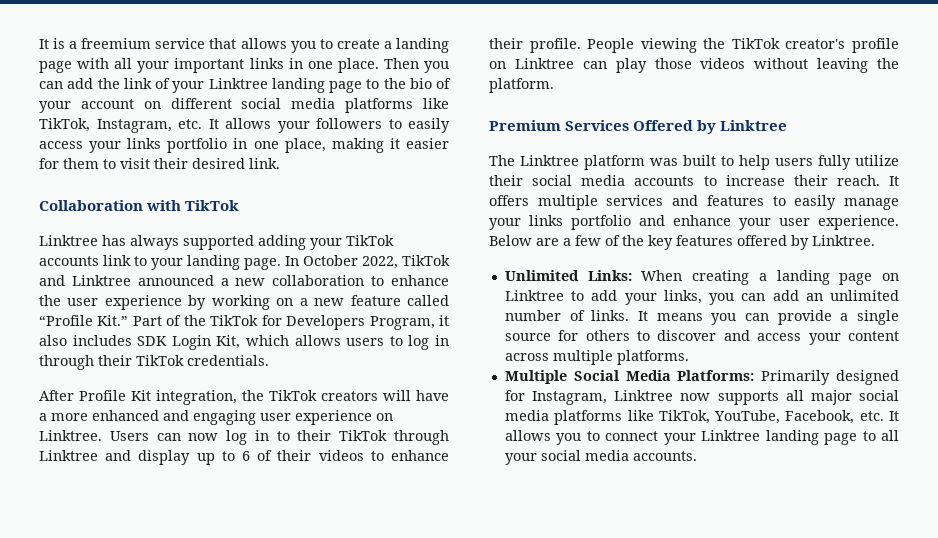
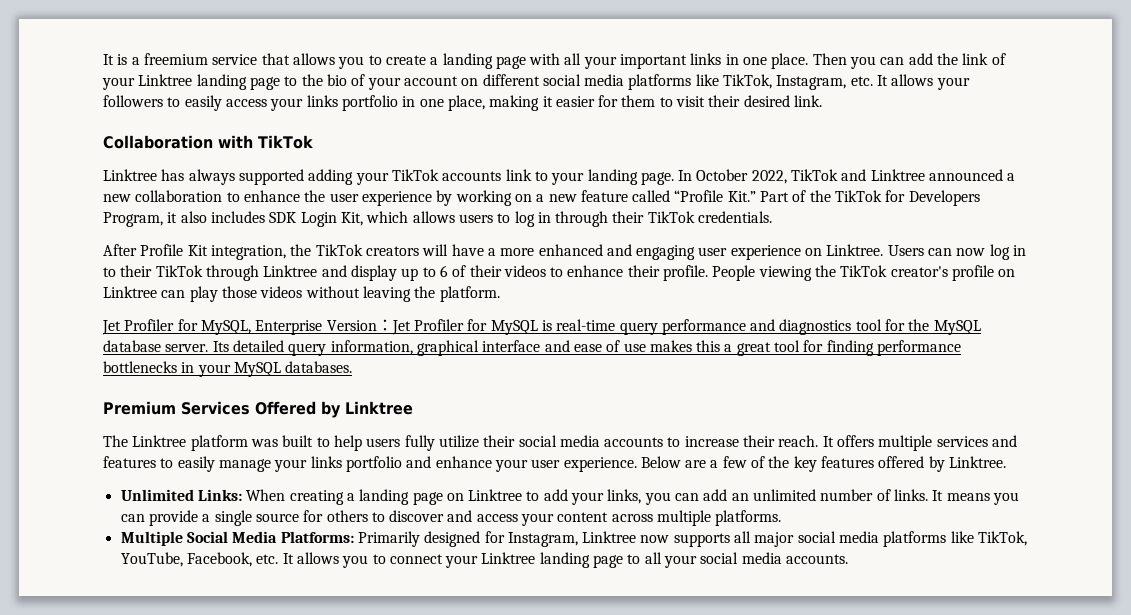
+ Jet Profiler for MySQL, Enterprise Version：Jet Profiler for MySQL is real-time query performance and diagnostics tool for the MySQL database server. Its detailed query information, graphical interface and ease of use makes this a great tool for finding performance bottlenecks in your MySQL databases.

